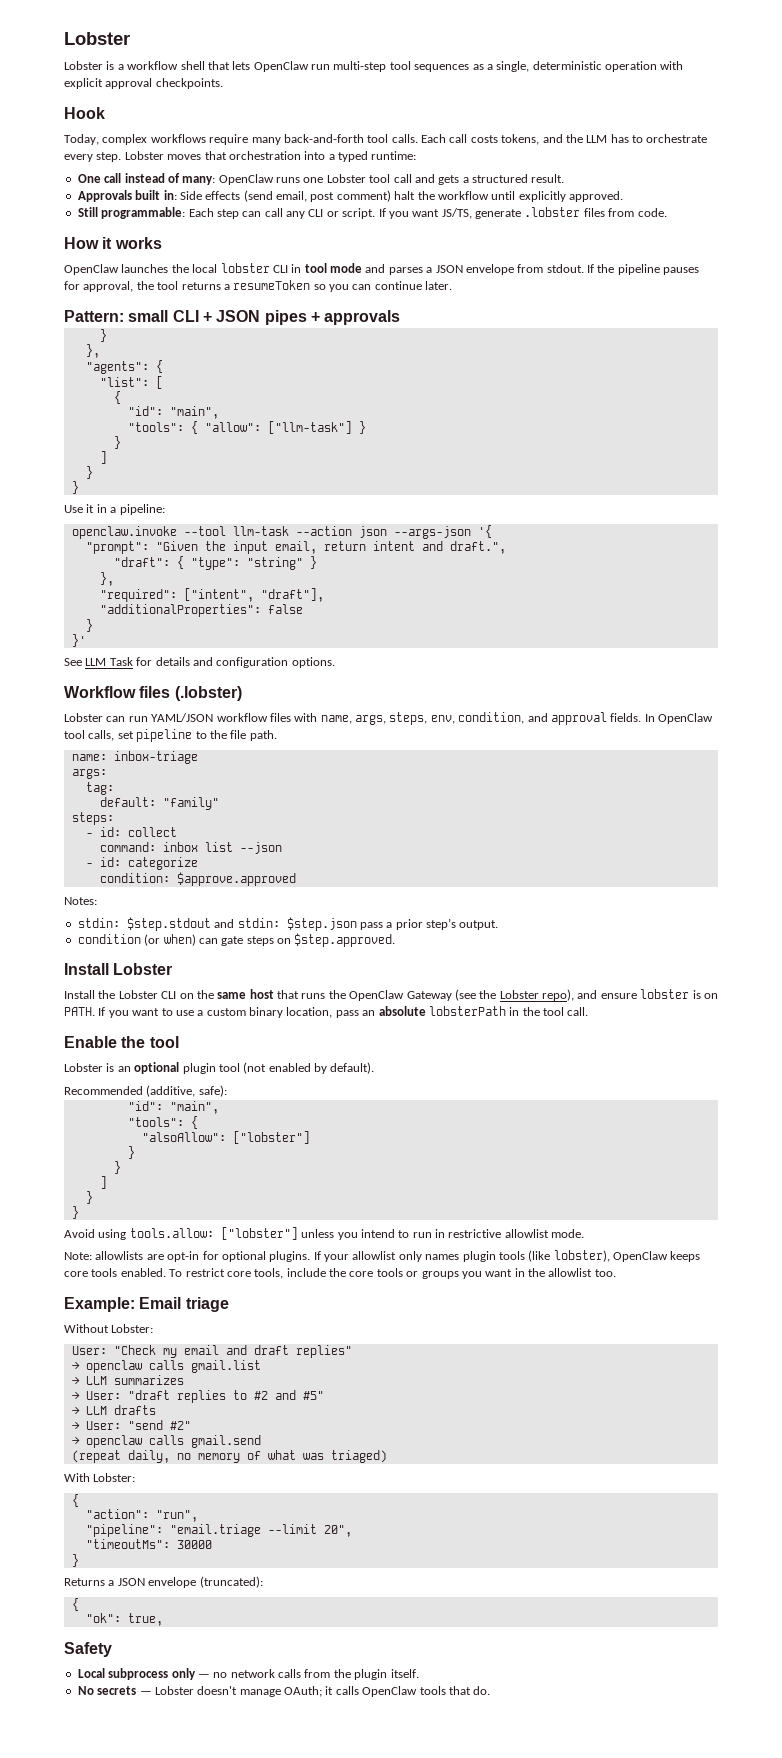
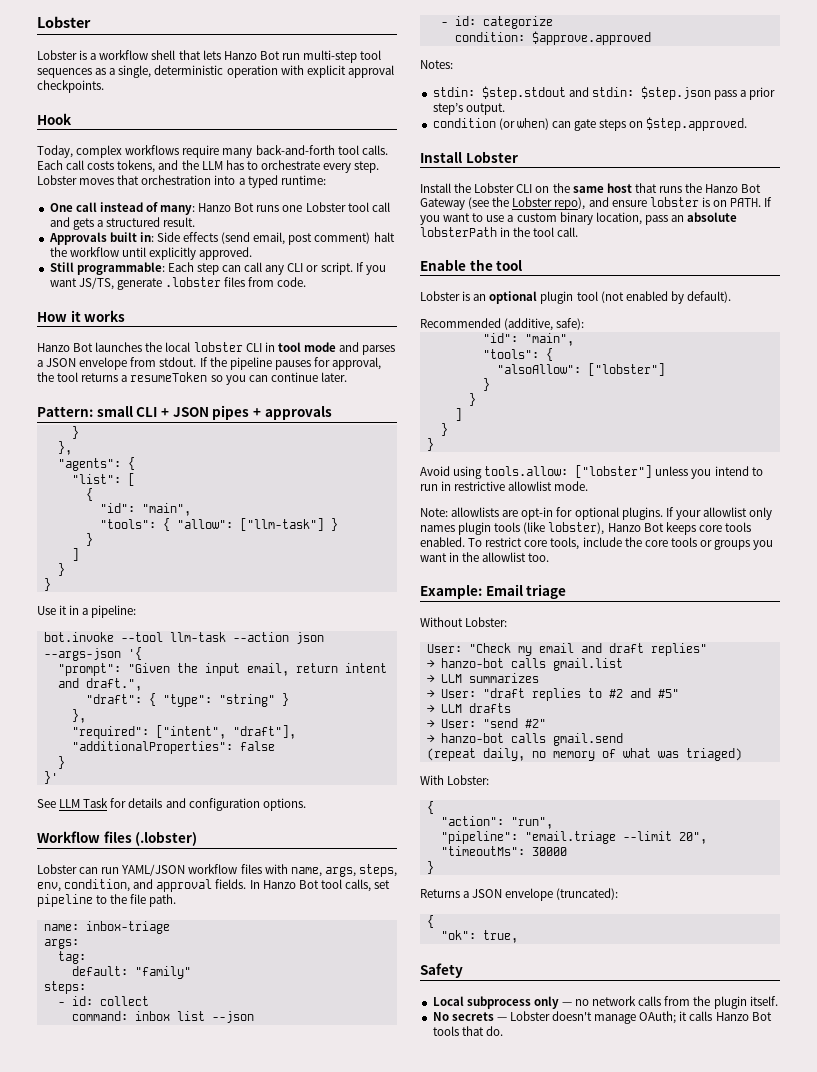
- Lobster is a workflow shell that lets OpenClaw run multi-step tool sequences as a single, deterministic operation with explicit approval checkpoints.
+ Lobster is a workflow shell that lets Hanzo Bot run multi-step tool sequences as a single, deterministic operation with explicit approval checkpoints.
- One call instead of many: OpenClaw runs one Lobster tool call and gets a structured result.
+ One call instead of many: Hanzo Bot runs one Lobster tool call and gets a structured result.
- OpenClaw launches the local lobster CLI in tool mode and parses a JSON envelope from stdout.
+ Hanzo Bot launches the local lobster CLI in tool mode and parses a JSON envelope from stdout.
- openclaw.invoke --tool llm-task --action json --args-json '{
+ bot.invoke --tool llm-task --action json --args-json '{
- In OpenClaw tool calls, set pipeline to the file path.
+ In Hanzo Bot tool calls, set pipeline to the file path.
- Install the Lobster CLI on the same host that runs the OpenClaw Gateway (see the Lobster repo), and ensure lobster is on PATH.
+ Install the Lobster CLI on the same host that runs the Hanzo Bot Gateway (see the Lobster repo), and ensure lobster is on PATH.
- If your allowlist only names plugin tools (like lobster), OpenClaw keeps core tools enabled.
+ If your allowlist only names plugin tools (like lobster), Hanzo Bot keeps core tools enabled.
- → openclaw calls gmail.list
+ → hanzo-bot calls gmail.list
- → openclaw calls gmail.send
+ → hanzo-bot calls gmail.send
- No secrets — Lobster doesn't manage OAuth; it calls OpenClaw tools that do.
+ No secrets — Lobster doesn't manage OAuth; it calls Hanzo Bot tools that do.

